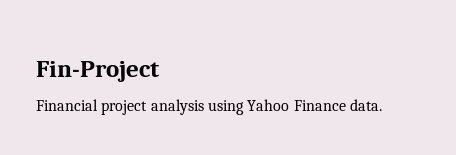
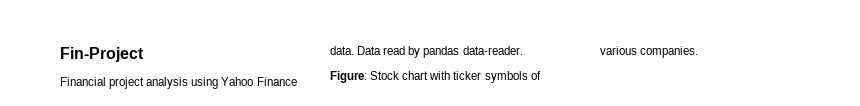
+ Data read by pandas data-reader.
+ Figure: Stock chart with ticker symbols of various companies.

